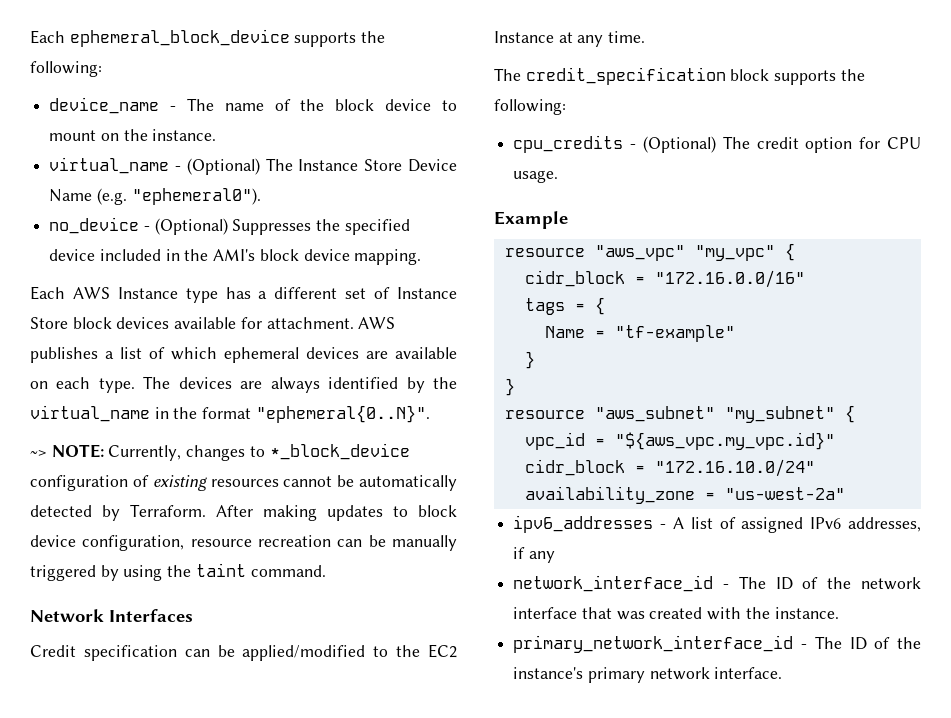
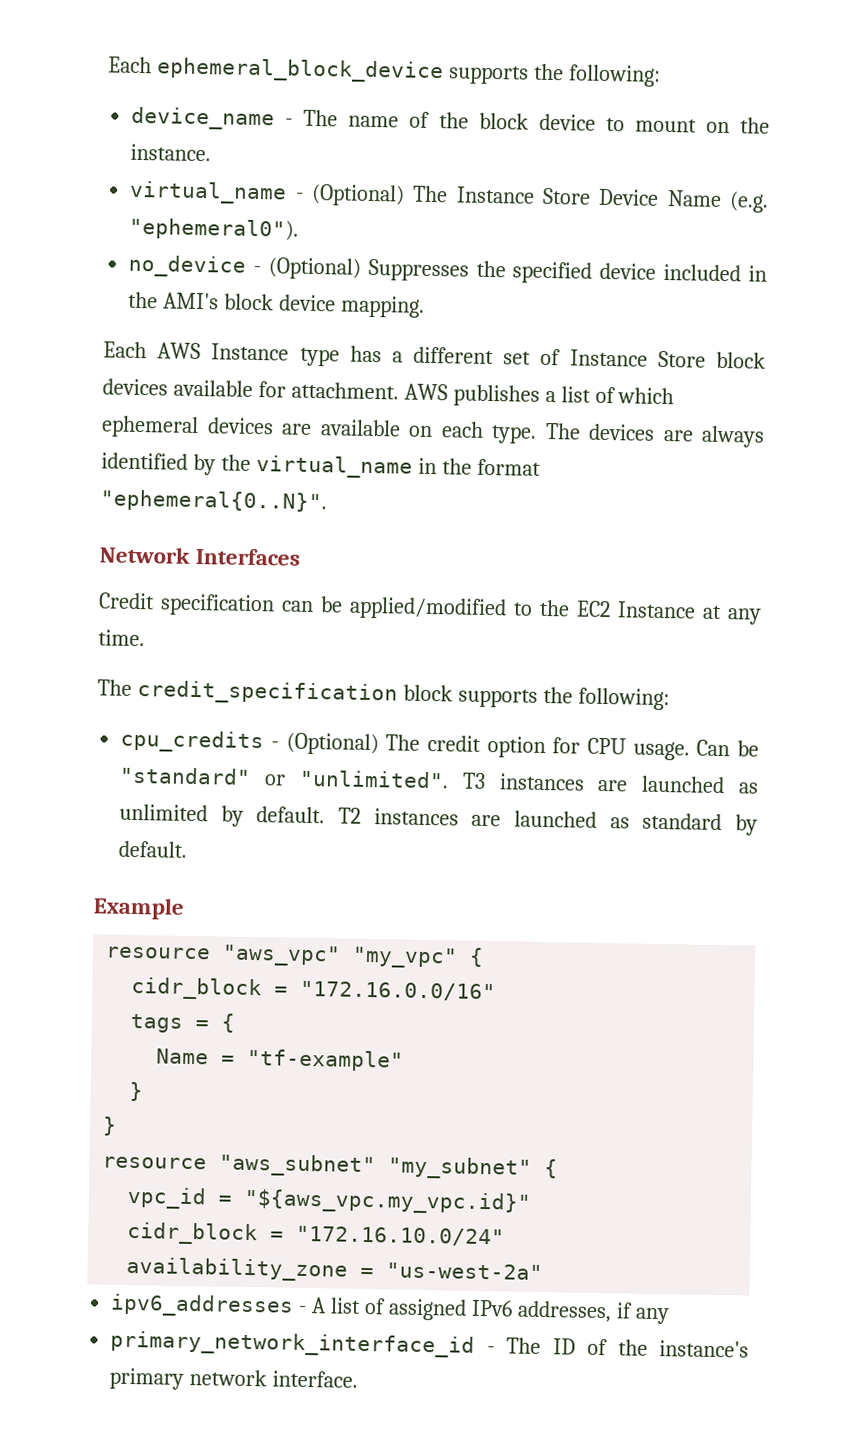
- ~> NOTE: Currently, changes to *_block_device configuration of existing resources cannot be automatically detected by Terraform. After making updates to block device configuration, resource recreation can be manually triggered by using the taint command.
+ Can be "standard" or "unlimited". T3 instances are launched as unlimited by default. T2 instances are launched as standard by default.
- network_interface_id - The ID of the network interface that was created with the instance.

